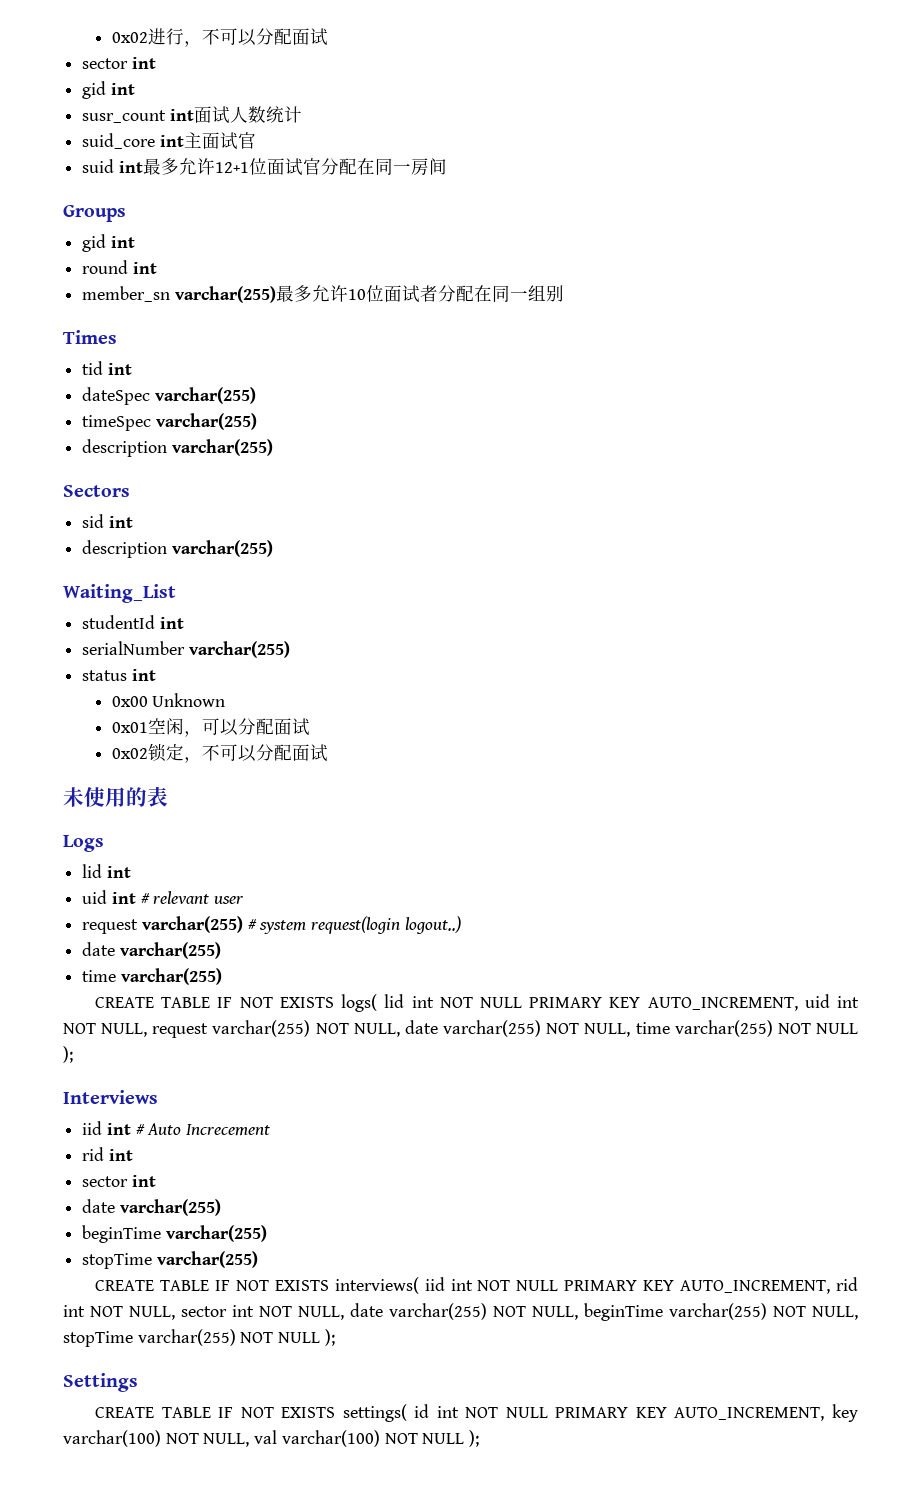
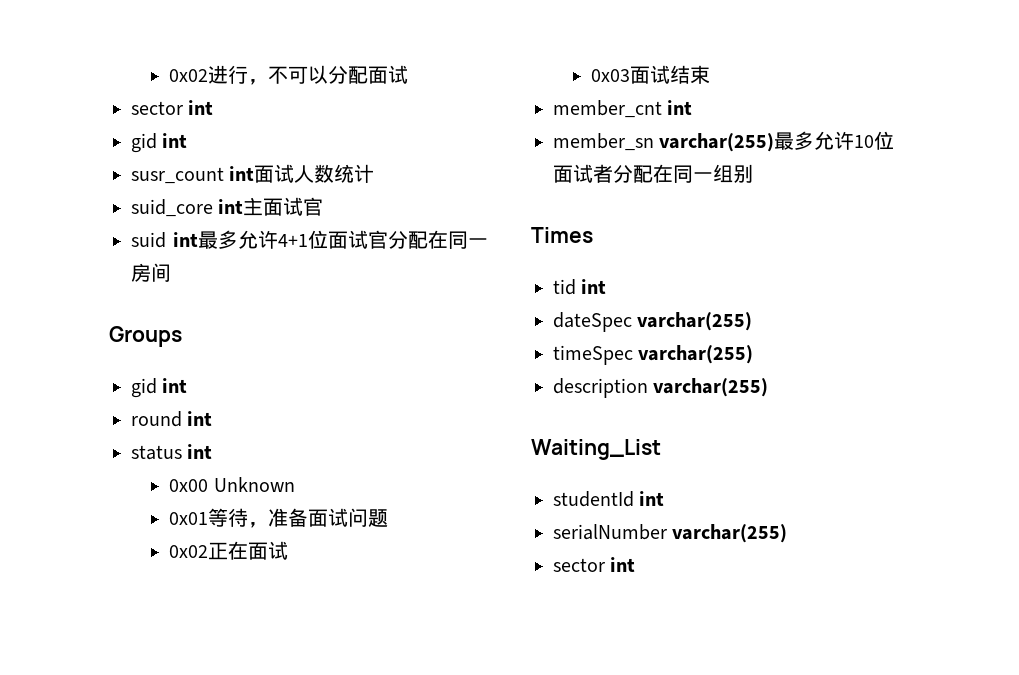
- suid int最多允许12+1位面试官分配在同一房间
+ suid int最多允许4+1位面试官分配在同一房间
+ status int
+ 0x00 Unknown
+ 0x01等待，准备面试问题
+ 0x02正在面试
+ 0x03面试结束
+ member_cnt int
- Sectors
- sid int
- description varchar(255)
  serialNumber varchar(255)
- status int
- 0x00 Unknown
- 0x01空闲，可以分配面试
- 0x02锁定，不可以分配面试
- 未使用的表
- Logs
- lid int
- uid int # relevant user
- request varchar(255) # system request(login logout..)
- date varchar(255)
- time varchar(255)
- CREATE TABLE IF NOT EXISTS logs( lid int NOT NULL PRIMARY KEY AUTO_INCREMENT, uid int NOT NULL, request varchar(255) NOT NULL, date varchar(255) NOT NULL, time varchar(255) NOT NULL );
- Interviews
- iid int # Auto Increcement
- rid int
  sector int
- date varchar(255)
- beginTime varchar(255)
- stopTime varchar(255)
- CREATE TABLE IF NOT EXISTS interviews( iid int NOT NULL PRIMARY KEY AUTO_INCREMENT, rid int NOT NULL, sector int NOT NULL, date varchar(255) NOT NULL, beginTime varchar(255) NOT NULL, stopTime varchar(255) NOT NULL );
- Settings
- CREATE TABLE IF NOT EXISTS settings( id int NOT NULL PRIMARY KEY AUTO_INCREMENT, key varchar(100) NOT NULL, val varchar(100) NOT NULL );

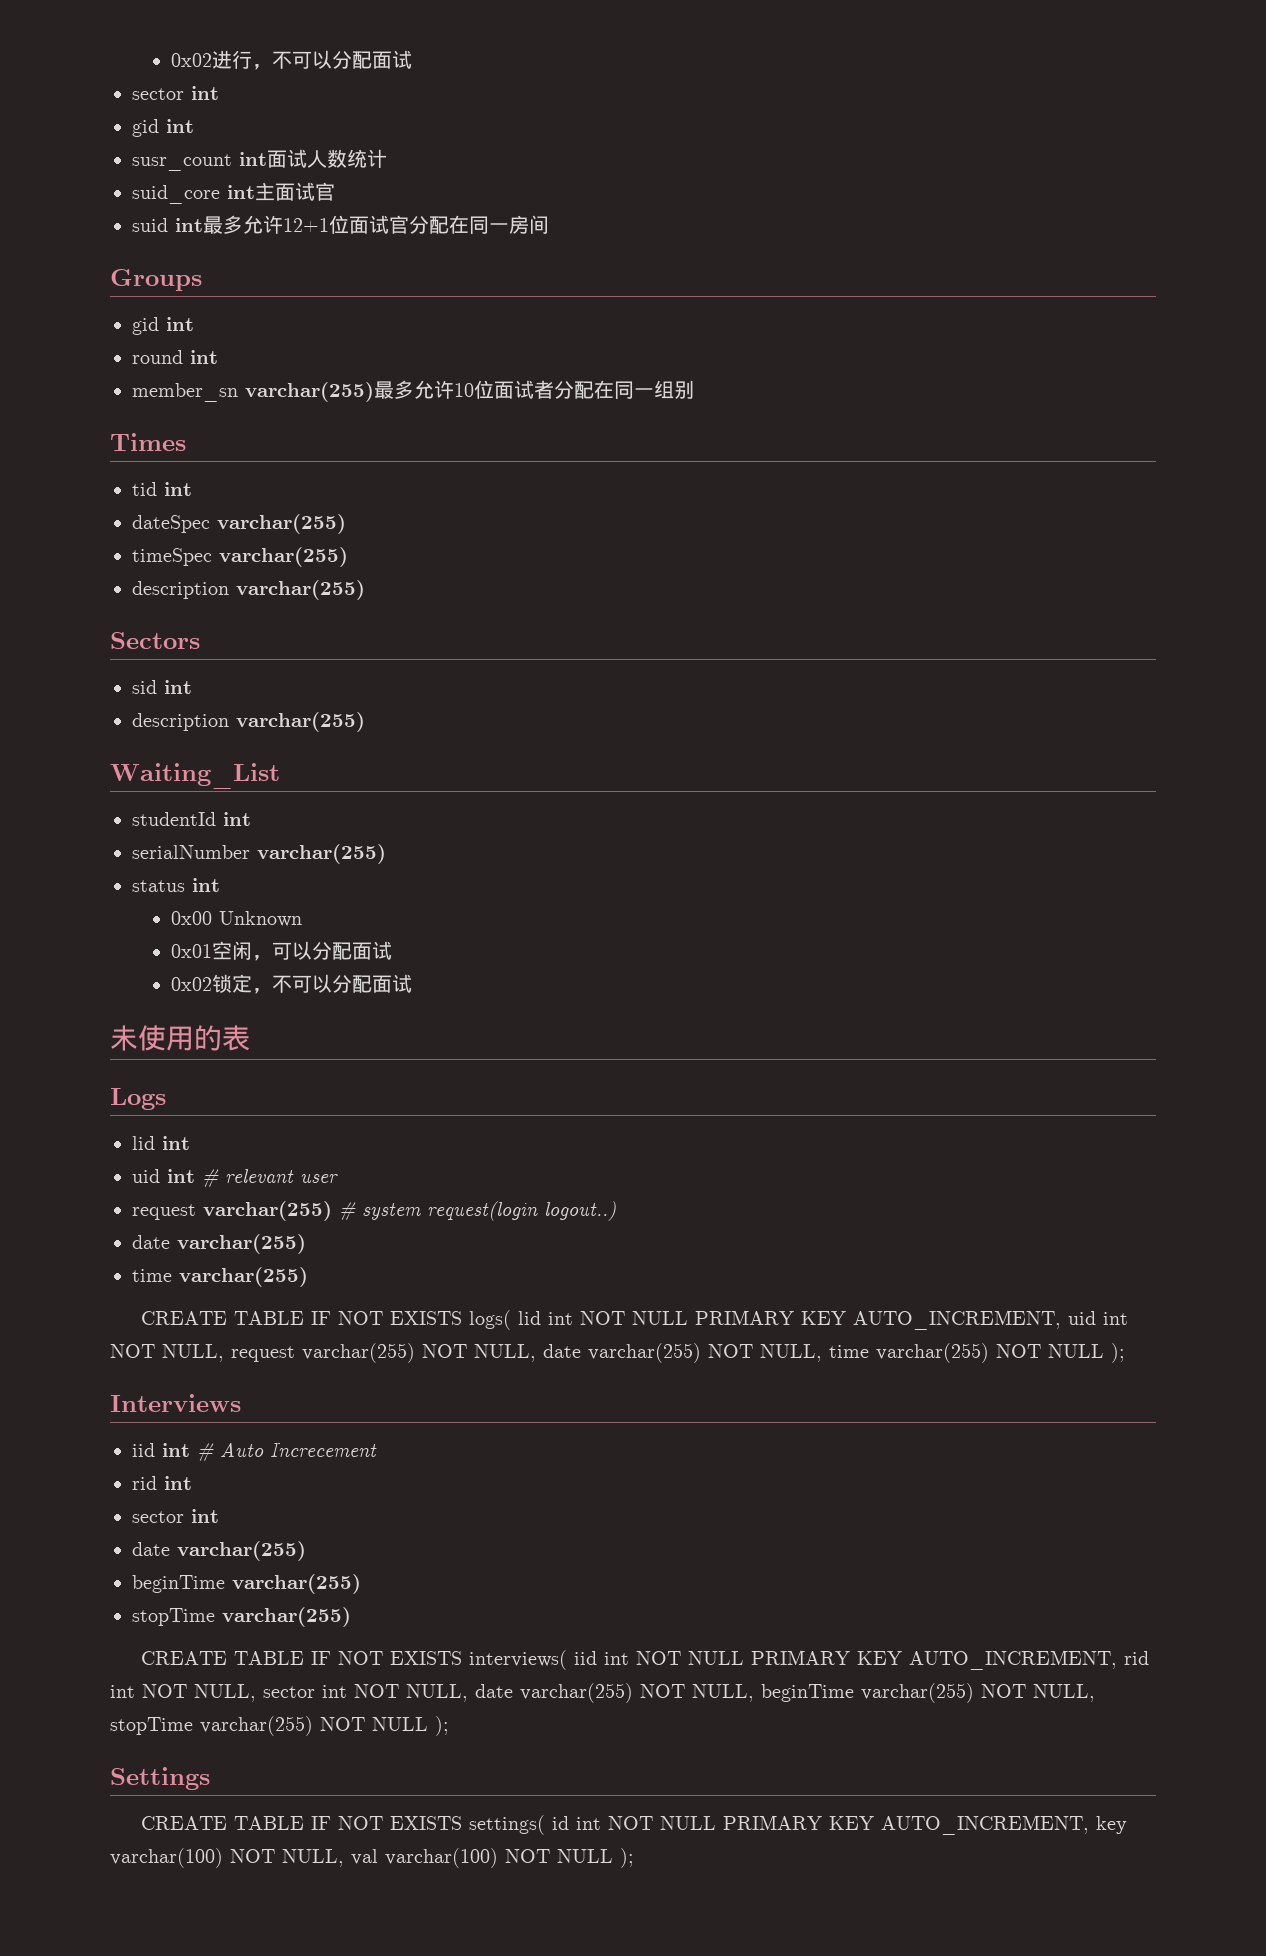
- suid int最多允许4+1位面试官分配在同一房间
+ suid int最多允许12+1位面试官分配在同一房间
- status int
- 0x00 Unknown
- 0x01等待，准备面试问题
- 0x02正在面试
- 0x03面试结束
- member_cnt int
+ Sectors
+ sid int
+ description varchar(255)
  serialNumber varchar(255)
+ status int
+ 0x00 Unknown
+ 0x01空闲，可以分配面试
+ 0x02锁定，不可以分配面试
+ 未使用的表
+ Logs
+ lid int
+ uid int # relevant user
+ request varchar(255) # system request(login logout..)
+ date varchar(255)
+ time varchar(255)
+ CREATE TABLE IF NOT EXISTS logs( lid int NOT NULL PRIMARY KEY AUTO_INCREMENT, uid int NOT NULL, request varchar(255) NOT NULL, date varchar(255) NOT NULL, time varchar(255) NOT NULL );
+ Interviews
+ iid int # Auto Increcement
+ rid int
  sector int
+ date varchar(255)
+ beginTime varchar(255)
+ stopTime varchar(255)
+ CREATE TABLE IF NOT EXISTS interviews( iid int NOT NULL PRIMARY KEY AUTO_INCREMENT, rid int NOT NULL, sector int NOT NULL, date varchar(255) NOT NULL, beginTime varchar(255) NOT NULL, stopTime varchar(255) NOT NULL );
+ Settings
+ CREATE TABLE IF NOT EXISTS settings( id int NOT NULL PRIMARY KEY AUTO_INCREMENT, key varchar(100) NOT NULL, val varchar(100) NOT NULL );

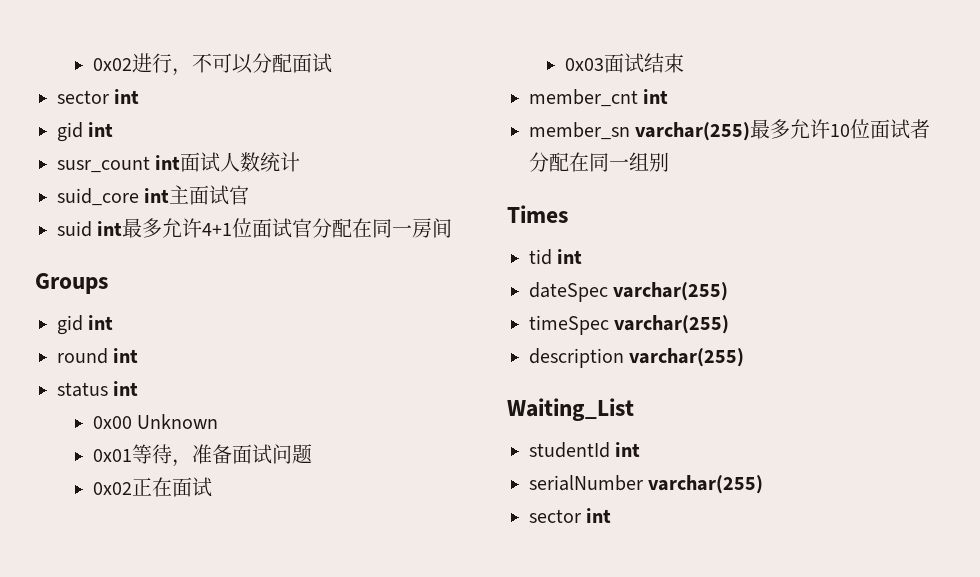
- suid int最多允许12+1位面试官分配在同一房间
+ suid int最多允许4+1位面试官分配在同一房间
+ status int
+ 0x00 Unknown
+ 0x01等待，准备面试问题
+ 0x02正在面试
+ 0x03面试结束
+ member_cnt int
- Sectors
- sid int
- description varchar(255)
  serialNumber varchar(255)
- status int
- 0x00 Unknown
- 0x01空闲，可以分配面试
- 0x02锁定，不可以分配面试
- 未使用的表
- Logs
- lid int
- uid int # relevant user
- request varchar(255) # system request(login logout..)
- date varchar(255)
- time varchar(255)
- CREATE TABLE IF NOT EXISTS logs( lid int NOT NULL PRIMARY KEY AUTO_INCREMENT, uid int NOT NULL, request varchar(255) NOT NULL, date varchar(255) NOT NULL, time varchar(255) NOT NULL );
- Interviews
- iid int # Auto Increcement
- rid int
  sector int
- date varchar(255)
- beginTime varchar(255)
- stopTime varchar(255)
- CREATE TABLE IF NOT EXISTS interviews( iid int NOT NULL PRIMARY KEY AUTO_INCREMENT, rid int NOT NULL, sector int NOT NULL, date varchar(255) NOT NULL, beginTime varchar(255) NOT NULL, stopTime varchar(255) NOT NULL );
- Settings
- CREATE TABLE IF NOT EXISTS settings( id int NOT NULL PRIMARY KEY AUTO_INCREMENT, key varchar(100) NOT NULL, val varchar(100) NOT NULL );

